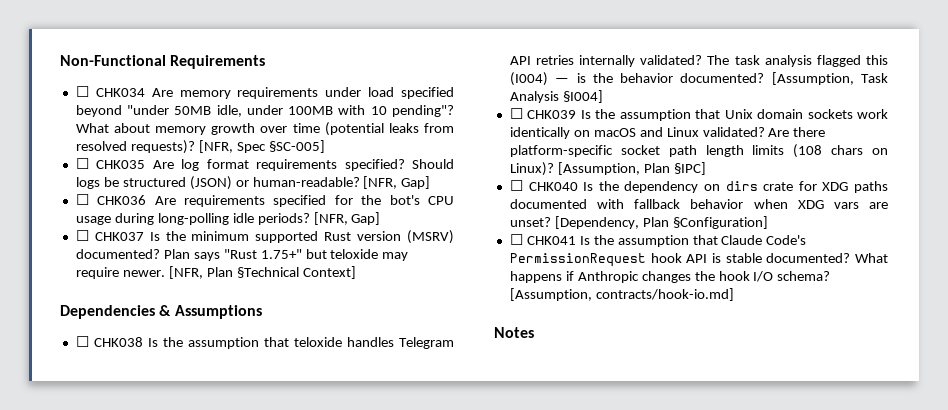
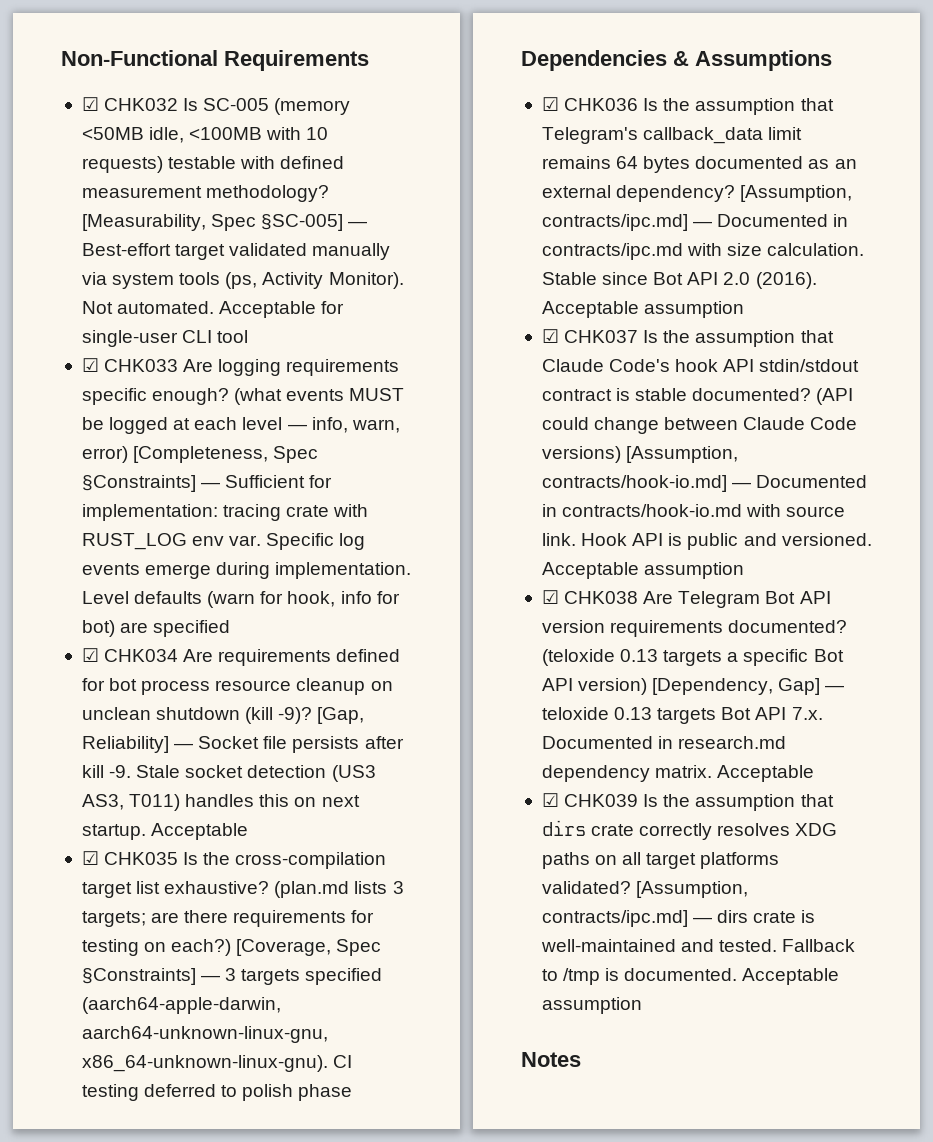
- ☐ CHK034 Are memory requirements under load specified beyond "under 50MB idle, under 100MB with 10 pending"? What about memory growth over time (potential leaks from resolved requests)? [NFR, Spec §SC-005]
- ☐ CHK035 Are log format requirements specified? Should logs be structured (JSON) or human-readable? [NFR, Gap]
- ☐ CHK036 Are requirements specified for the bot's CPU usage during long-polling idle periods? [NFR, Gap]
- ☐ CHK037 Is the minimum supported Rust version (MSRV) documented? Plan says "Rust 1.75+" but teloxide may require newer. [NFR, Plan §Technical Context]
+ ☑ CHK032 Is SC-005 (memory <50MB idle, <100MB with 10 requests) testable with defined measurement methodology? [Measurability, Spec §SC-005] — Best-effort target validated manually via system tools (ps, Activity Monitor). Not automated. Acceptable for single-user CLI tool
+ ☑ CHK033 Are logging requirements specific enough? (what events MUST be logged at each level — info, warn, error) [Completeness, Spec §Constraints] — Sufficient for implementation: tracing crate with RUST_LOG env var. Specific log events emerge during implementation. Level defaults (warn for hook, info for bot) are specified
+ ☑ CHK034 Are requirements defined for bot process resource cleanup on unclean shutdown (kill -9)? [Gap, Reliability] — Socket file persists after kill -9. Stale socket detection (US3 AS3, T011) handles this on next startup. Acceptable
+ ☑ CHK035 Is the cross-compilation target list exhaustive? (plan.md lists 3 targets; are there requirements for testing on each?) [Coverage, Spec §Constraints] — 3 targets specified (aarch64-apple-darwin, aarch64-unknown-linux-gnu, x86_64-unknown-linux-gnu). CI testing deferred to polish phase
- ☐ CHK038 Is the assumption that teloxide handles Telegram API retries internally validated? The task analysis flagged this (I004) — is the behavior documented? [Assumption, Task Analysis §I004]
- ☐ CHK039 Is the assumption that Unix domain sockets work identically on macOS and Linux validated? Are there platform-specific socket path length limits (108 chars on Linux)? [Assumption, Plan §IPC]
- ☐ CHK040 Is the dependency on dirs crate for XDG paths documented with fallback behavior when XDG vars are unset? [Dependency, Plan §Configuration]
- ☐ CHK041 Is the assumption that Claude Code's PermissionRequest hook API is stable documented?
+ ☑ CHK036 Is the assumption that Telegram's callback_data limit remains 64 bytes documented as an external dependency? [Assumption, contracts/ipc.md] — Documented in contracts/ipc.md with size calculation. Stable since Bot API 2.0 (2016). Acceptable assumption
+ ☑ CHK037 Is the assumption that Claude Code's hook API stdin/stdout contract is stable documented?
- What happens if Anthropic changes the hook I/O schema? [Assumption, contracts/hook-io.md]
+ (API could change between Claude Code versions) [Assumption, contracts/hook-io.md] — Documented in contracts/hook-io.md with source link. Hook API is public and versioned. Acceptable assumption
+ ☑ CHK038 Are Telegram Bot API version requirements documented? (teloxide 0.13 targets a specific Bot API version) [Dependency, Gap] — teloxide 0.13 targets Bot API 7.x. Documented in research.md dependency matrix. Acceptable
+ ☑ CHK039 Is the assumption that dirs crate correctly resolves XDG paths on all target platforms validated? [Assumption, contracts/ipc.md] — dirs crate is well-maintained and tested. Fallback to /tmp is documented. Acceptable assumption

